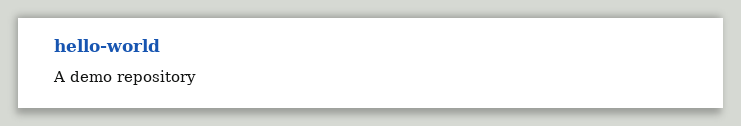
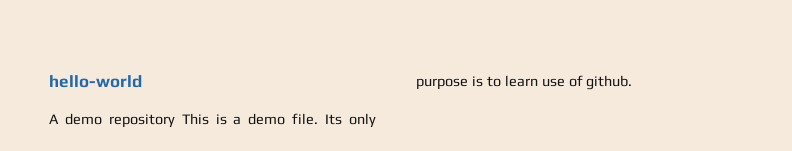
- A demo repository
+ A demo repository This is a demo file. Its only purpose is to learn use of github.

